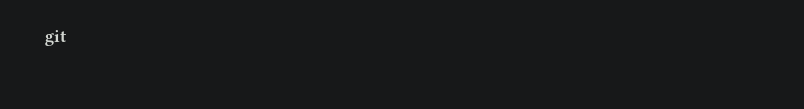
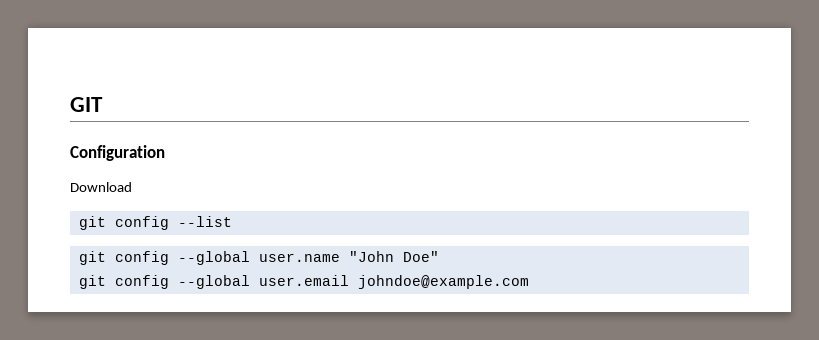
- git
+ GIT
+ Configuration
+ Download
+ git config --list
+ git config --global user.name "John Doe"
+ git config --global user.email johndoe@example.com

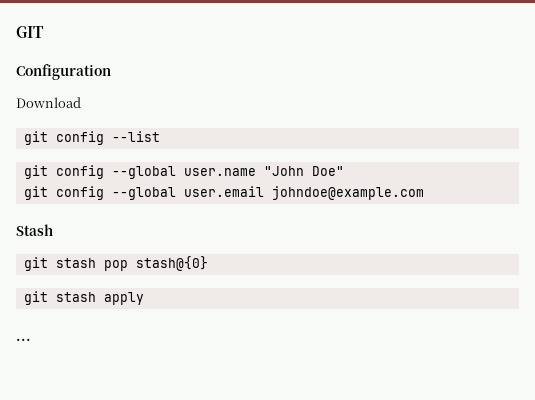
+ Stash
+ git stash pop stash@{0}
+ git stash apply
+ ...

